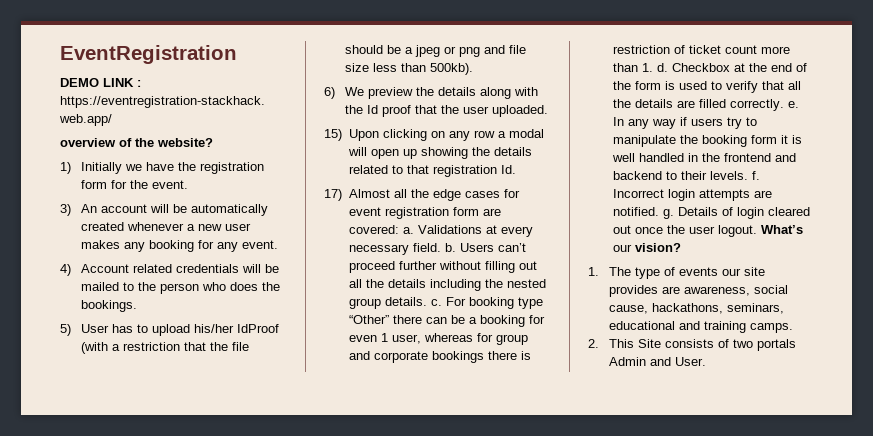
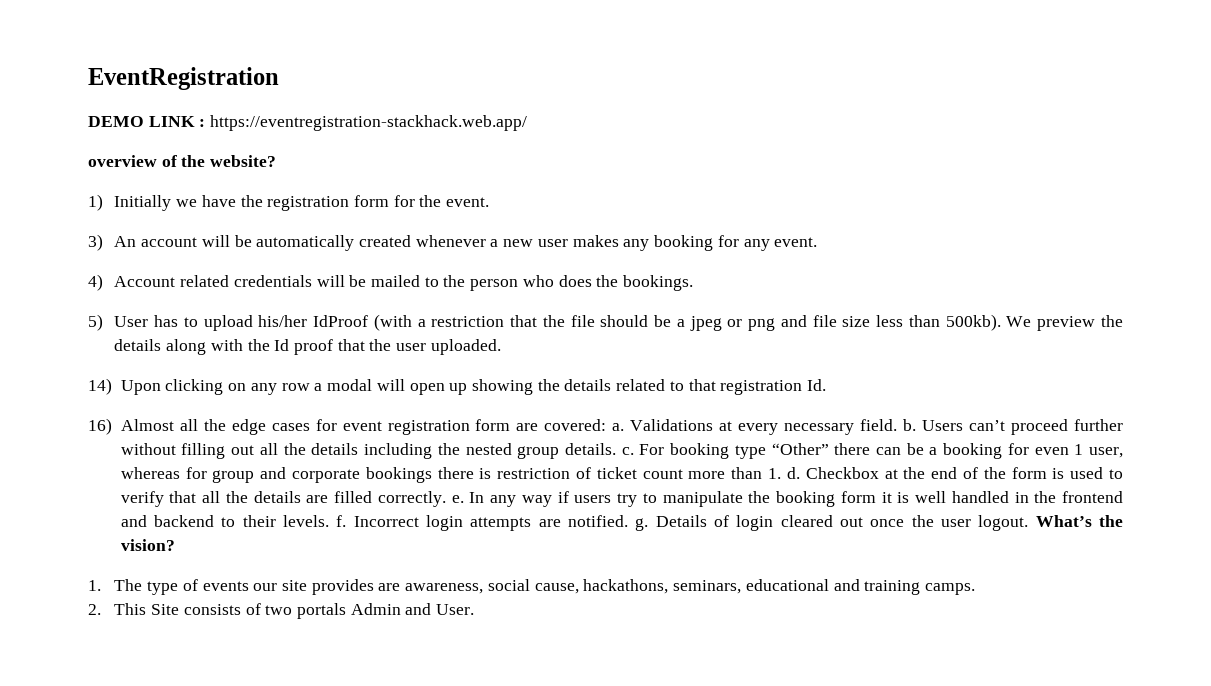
- 5) User has to upload his/her IdProof (with a restriction that the file should be a jpeg or png and file size less than 500kb).
- 6) We preview the details along with the Id proof that the user uploaded.
+ 5) User has to upload his/her IdProof (with a restriction that the file should be a jpeg or png and file size less than 500kb). We preview the details along with the Id proof that the user uploaded.
- 15) Upon clicking on any row a modal will open up showing the details related to that registration Id.
+ 14) Upon clicking on any row a modal will open up showing the details related to that registration Id.
- 17) Almost all the edge cases for event registration form are covered: a.
+ 16) Almost all the edge cases for event registration form are covered: a.
- What’s our vision?
+ What’s the vision?

